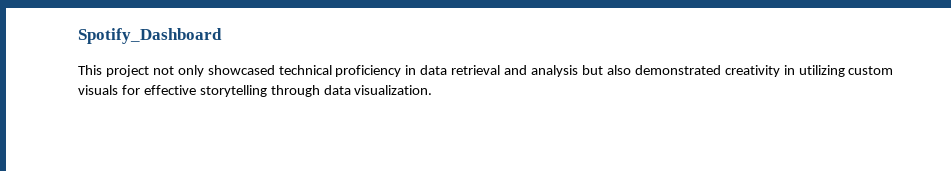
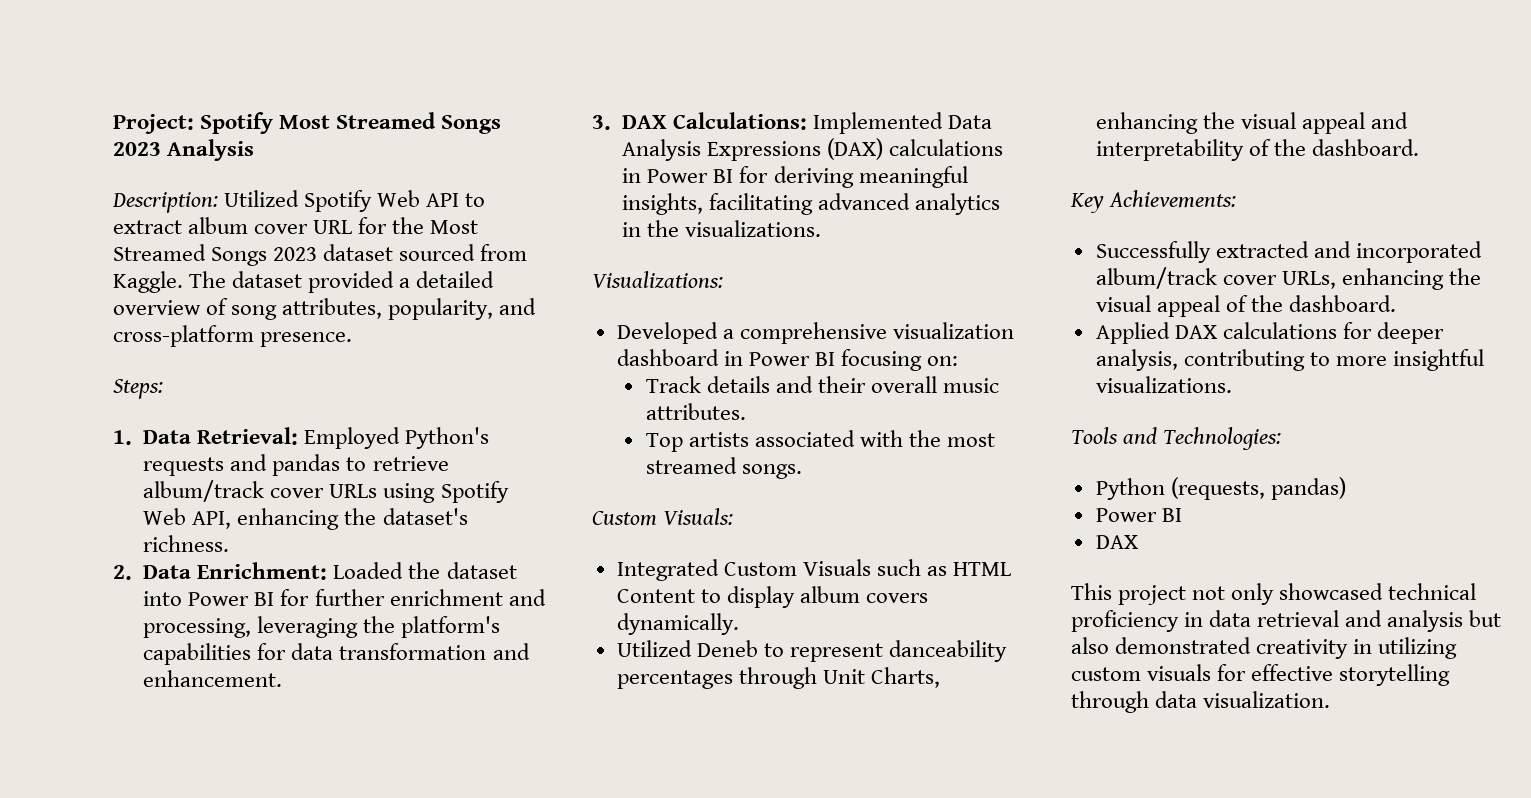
- Spotify_Dashboard
+ Project: Spotify Most Streamed Songs 2023 Analysis
+ Description: Utilized Spotify Web API to extract album cover URL for the Most Streamed Songs 2023 dataset sourced from Kaggle. The dataset provided a detailed overview of song attributes, popularity, and cross-platform presence.
+ Steps:
+ 1. Data Retrieval: Employed Python's requests and pandas to retrieve album/track cover URLs using Spotify Web API, enhancing the dataset's richness.
+ 2. Data Enrichment: Loaded the dataset into Power BI for further enrichment and processing, leveraging the platform's capabilities for data transformation and enhancement.
+ 3. DAX Calculations: Implemented Data Analysis Expressions (DAX) calculations in Power BI for deriving meaningful insights, facilitating advanced analytics in the visualizations.
+ Visualizations:
+ Developed a comprehensive visualization dashboard in Power BI focusing on:
+ Track details and their overall music attributes.
+ Top artists associated with the most streamed songs.
+ Custom Visuals:
+ Integrated Custom Visuals such as HTML Content to display album covers dynamically.
+ Utilized Deneb to represent danceability percentages through Unit Charts, enhancing the visual appeal and interpretability of the dashboard.
+ Key Achievements:
+ Successfully extracted and incorporated album/track cover URLs, enhancing the visual appeal of the dashboard.
+ Applied DAX calculations for deeper analysis, contributing to more insightful visualizations.
+ Tools and Technologies:
+ Python (requests, pandas)
+ Power BI
+ DAX

